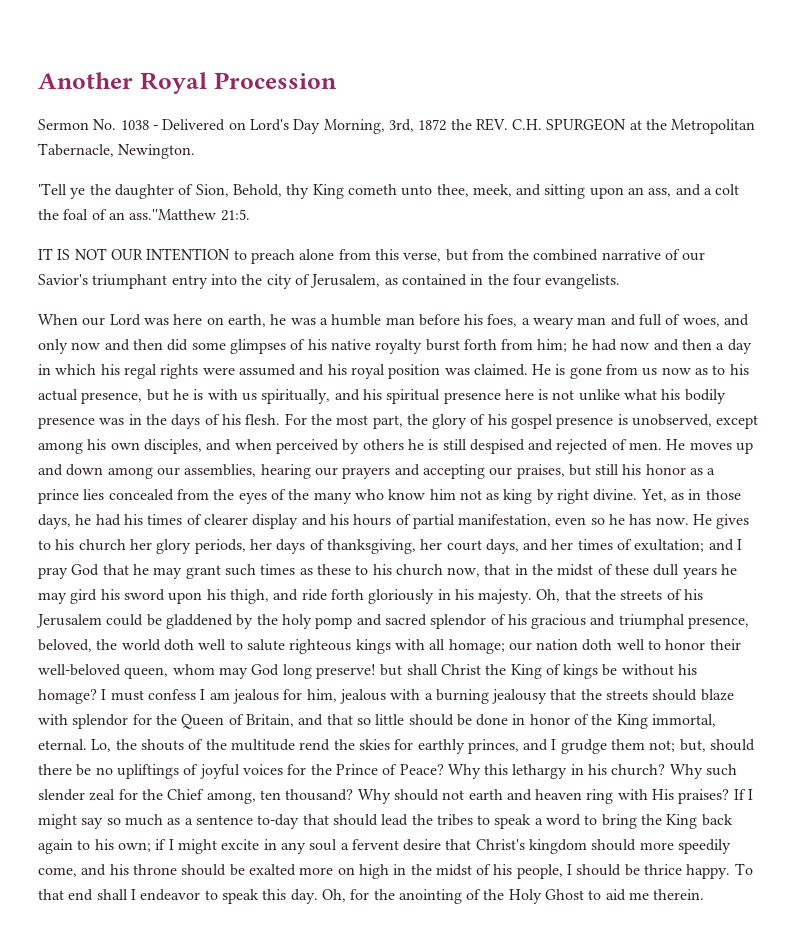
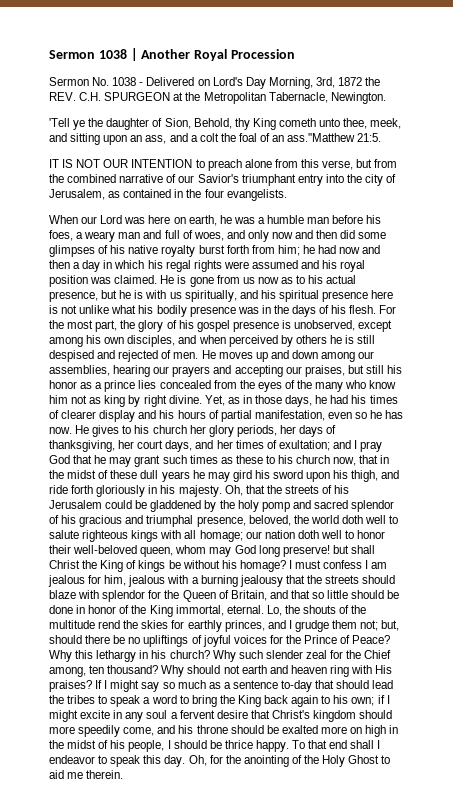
- Another Royal Procession
+ Sermon 1038 | Another Royal Procession

